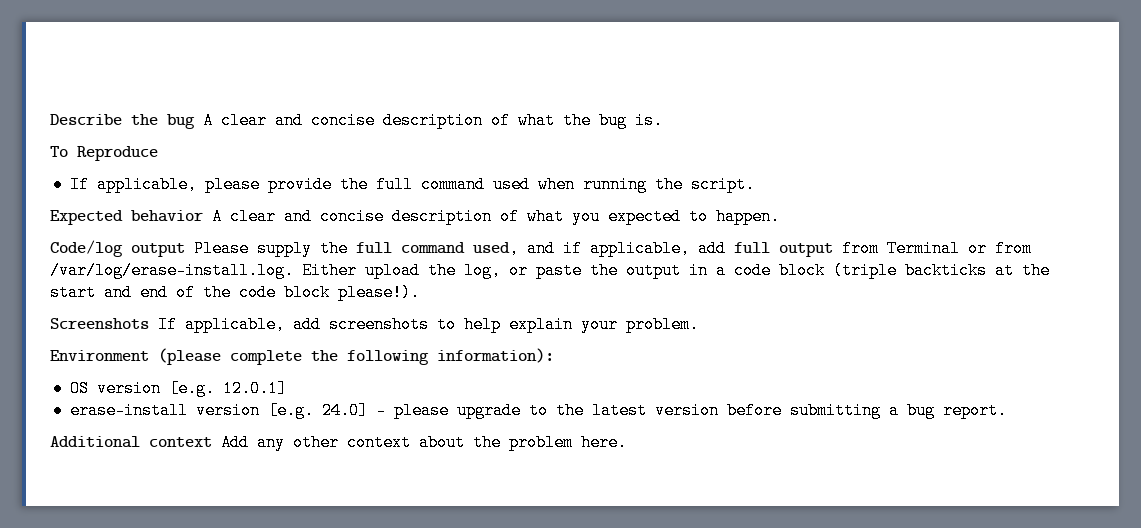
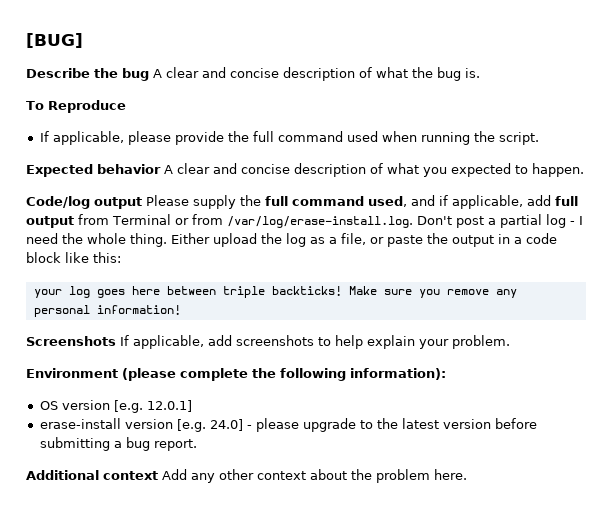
+ [BUG]
- Code/log output Please supply the full command used, and if applicable, add full output from Terminal or from /var/log/erase-install.log. Either upload the log, or paste the output in a code block (triple backticks at the start and end of the code block please!).
+ Code/log output Please supply the full command used, and if applicable, add full output from Terminal or from /var/log/erase-install.log. Don't post a partial log - I need the whole thing. Either upload the log as a file, or paste the output in a code block like this:
+ your log goes here between triple backticks! Make sure you remove any personal information!

